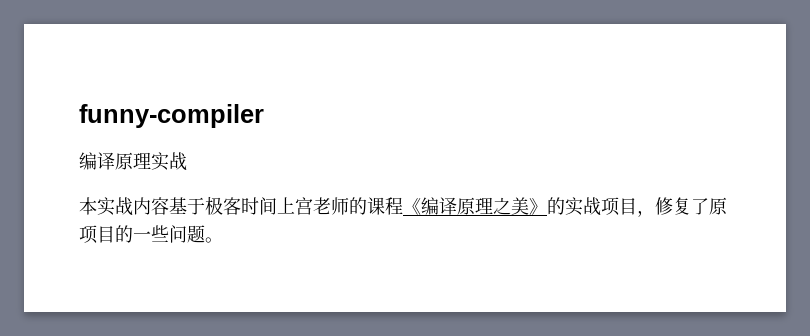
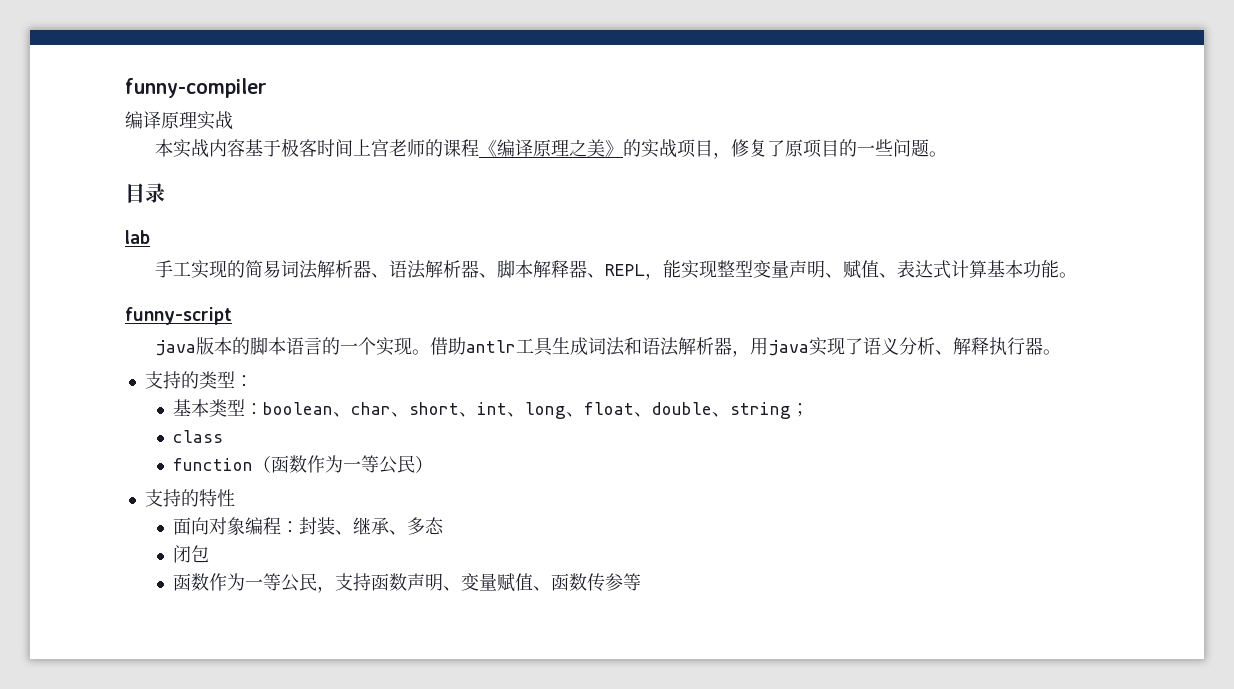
+ 目录
+ lab
+ 手工实现的简易词法解析器、语法解析器、脚本解释器、REPL，能实现整型变量声明、赋值、表达式计算基本功能。
+ funny-script
+ java版本的脚本语言的一个实现。借助antlr工具生成词法和语法解析器，用java实现了语义分析、解释执行器。
+ 支持的类型：
+ 基本类型：boolean、char、short、int、long、float、double、string；
+ class
+ function（函数作为一等公民）
+ 支持的特性
+ 面向对象编程：封装、继承、多态
+ 闭包
+ 函数作为一等公民，支持函数声明、变量赋值、函数传参等

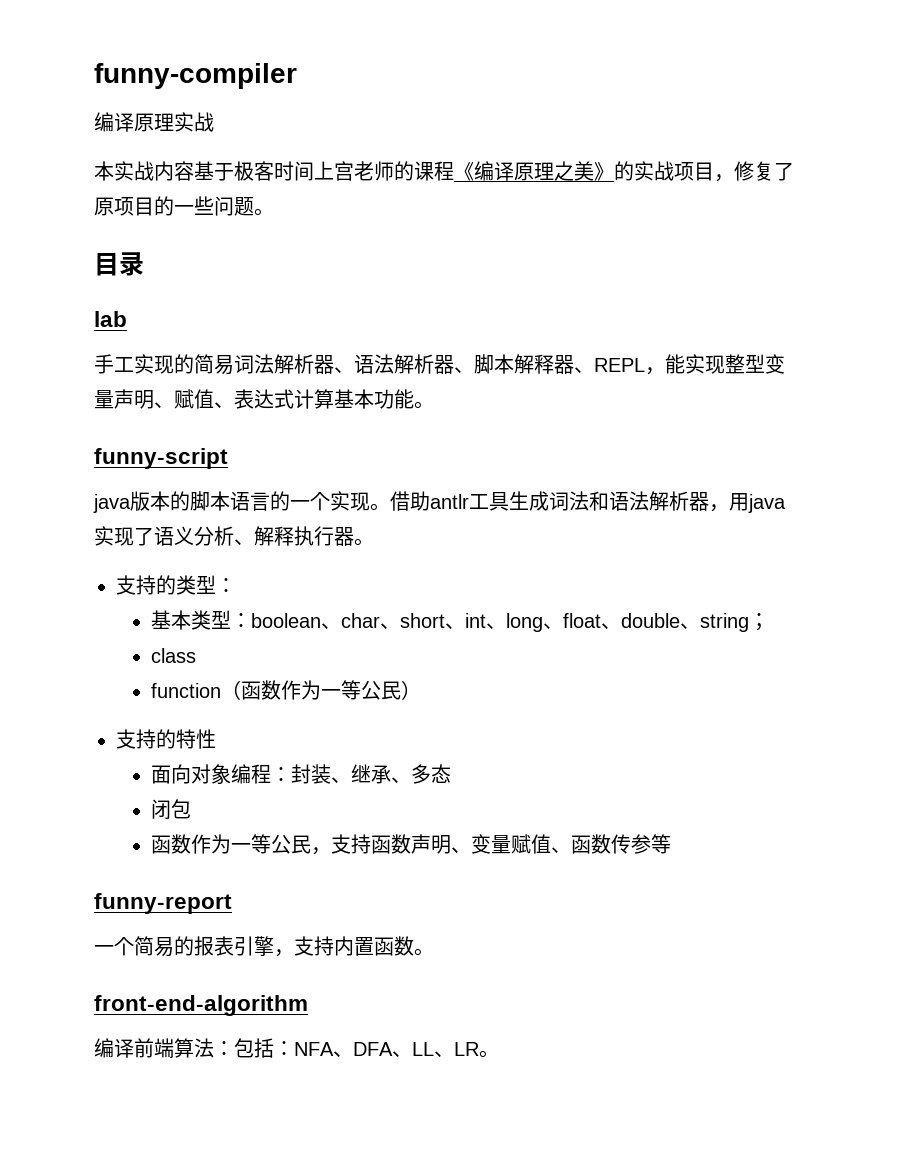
+ funny-report
+ 一个简易的报表引擎，支持内置函数。
+ front-end-algorithm
+ 编译前端算法：包括：NFA、DFA、LL、LR。

